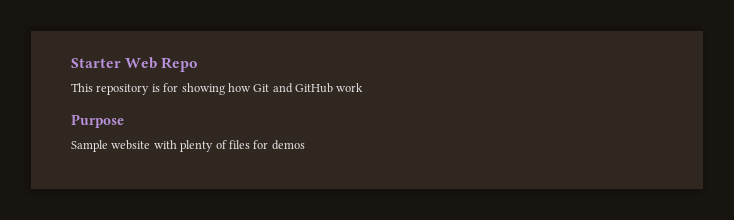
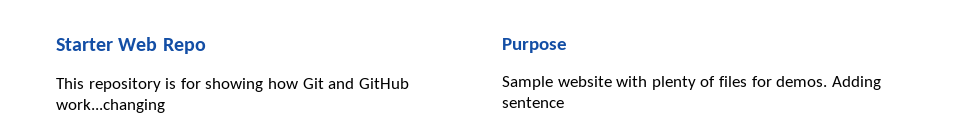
- This repository is for showing how Git and GitHub work
+ This repository is for showing how Git and GitHub work...changing
- Sample website with plenty of files for demos
+ Sample website with plenty of files for demos. Adding sentence

